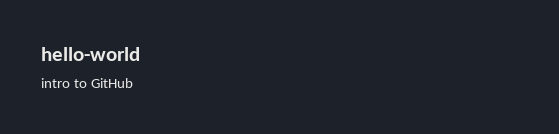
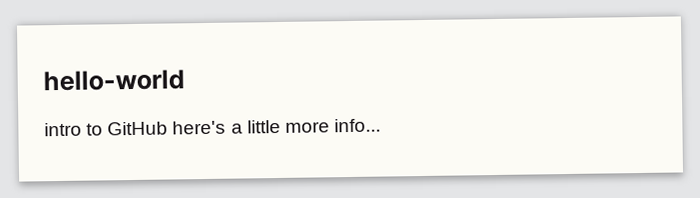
- intro to GitHub
+ intro to GitHub here's a little more info...

